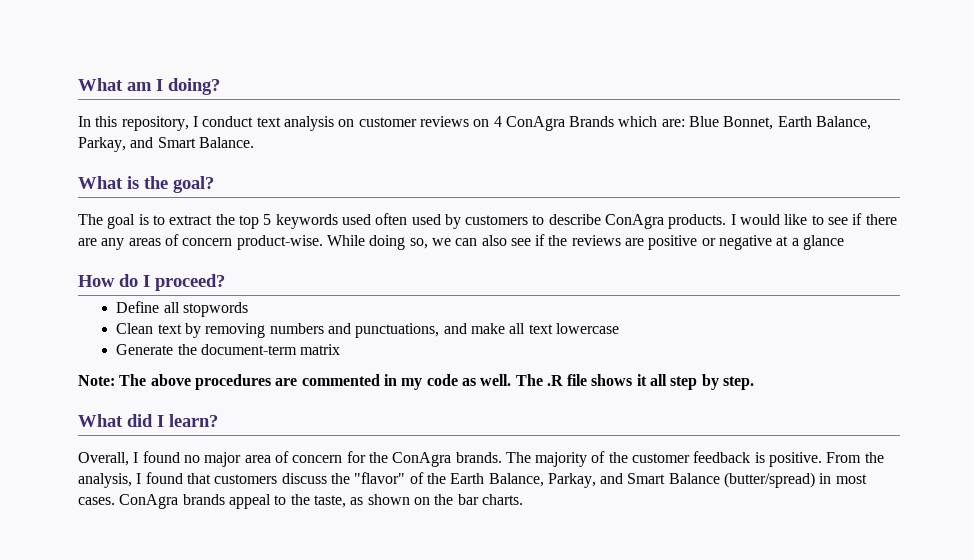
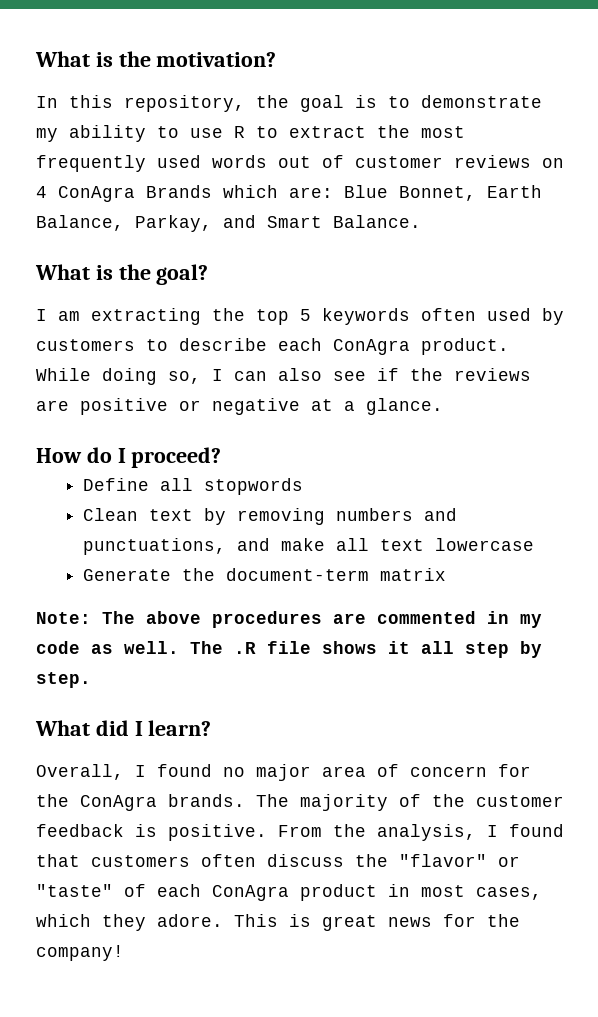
- What am I doing?
+ What is the motivation?
- In this repository, I conduct text analysis on customer reviews on 4 ConAgra Brands which are: Blue Bonnet, Earth Balance, Parkay, and Smart Balance.
+ In this repository, the goal is to demonstrate my ability to use R to extract the most frequently used words out of customer reviews on 4 ConAgra Brands which are: Blue Bonnet, Earth Balance, Parkay, and Smart Balance.
- The goal is to extract the top 5 keywords used often used by customers to describe ConAgra products. I would like to see if there are any areas of concern product-wise.
+ I am extracting the top 5 keywords often used by customers to describe each ConAgra product.
- While doing so, we can also see if the reviews are positive or negative at a glance
+ While doing so, I can also see if the reviews are positive or negative at a glance.
- From the analysis, I found that customers discuss the "flavor" of the Earth Balance, Parkay, and Smart Balance (butter/spread) in most cases. ConAgra brands appeal to the taste, as shown on the bar charts.
+ From the analysis, I found that customers often discuss the "flavor" or "taste" of each ConAgra product in most cases, which they adore. This is great news for the company!

